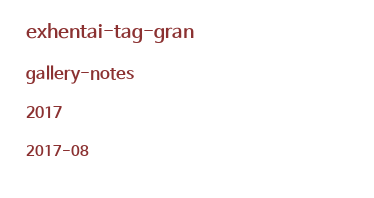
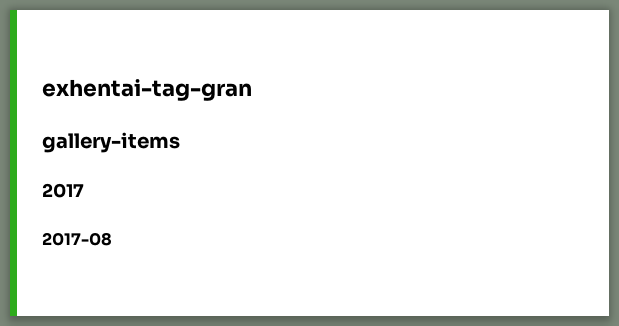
- gallery-notes
+ gallery-items

